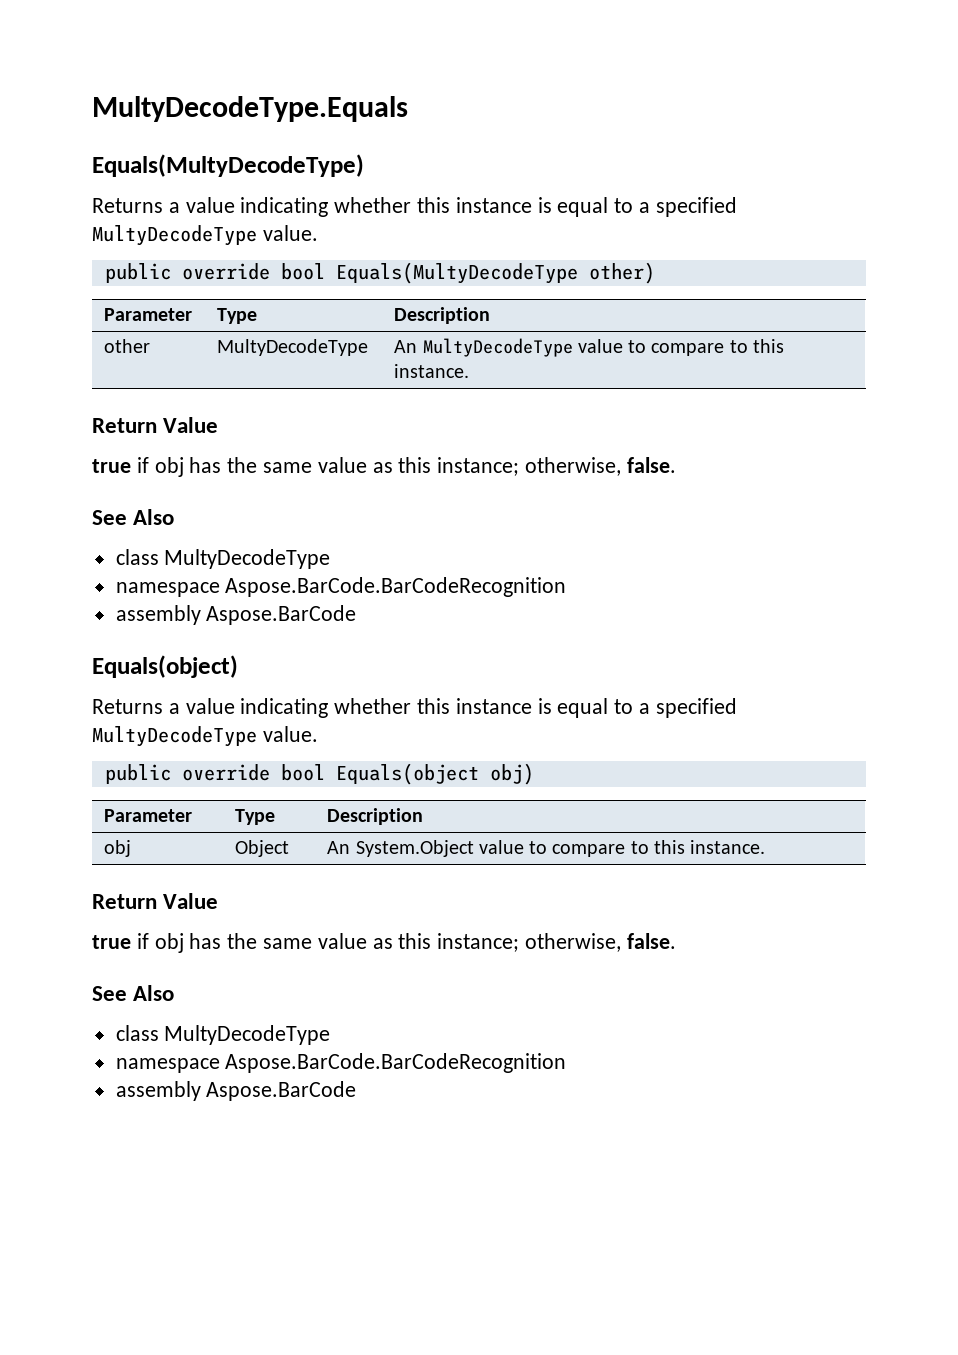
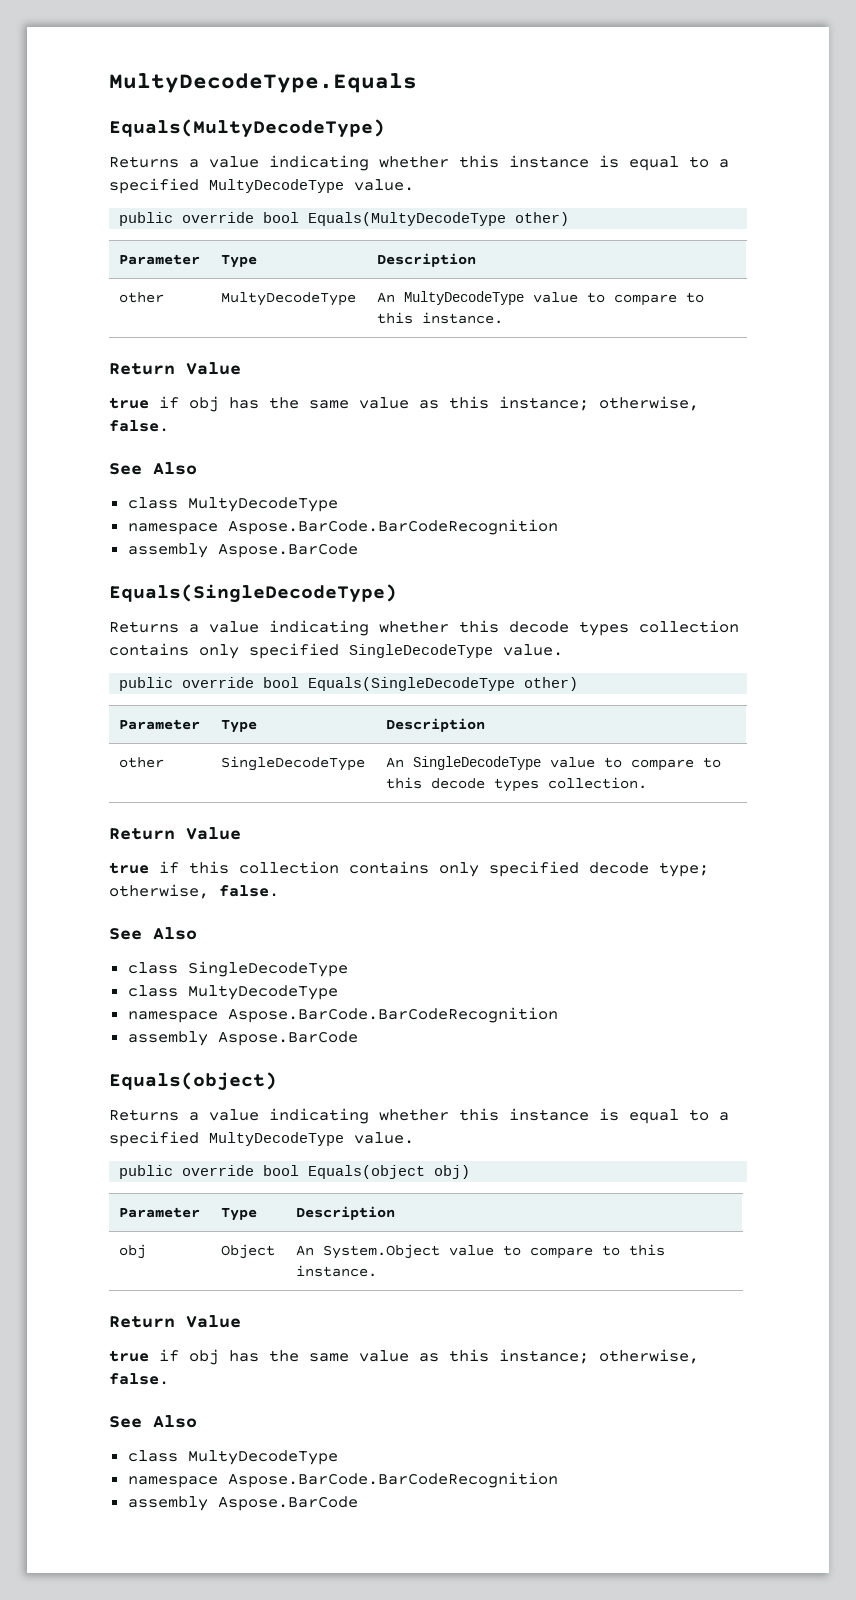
+ Equals(SingleDecodeType)
+ Returns a value indicating whether this decode types collection contains only specified SingleDecodeType value.
+ public override bool Equals(SingleDecodeType other)
+ Parameter | Type | Description
+ other | SingleDecodeType | An SingleDecodeType value to compare to this decode types collection.
+ Return Value
+ true if this collection contains only specified decode type; otherwise, false.
+ See Also
+ class SingleDecodeType
+ class MultyDecodeType
+ namespace Aspose.BarCode.BarCodeRecognition
+ assembly Aspose.BarCode

